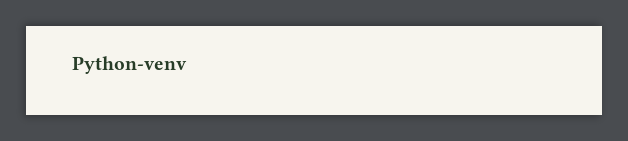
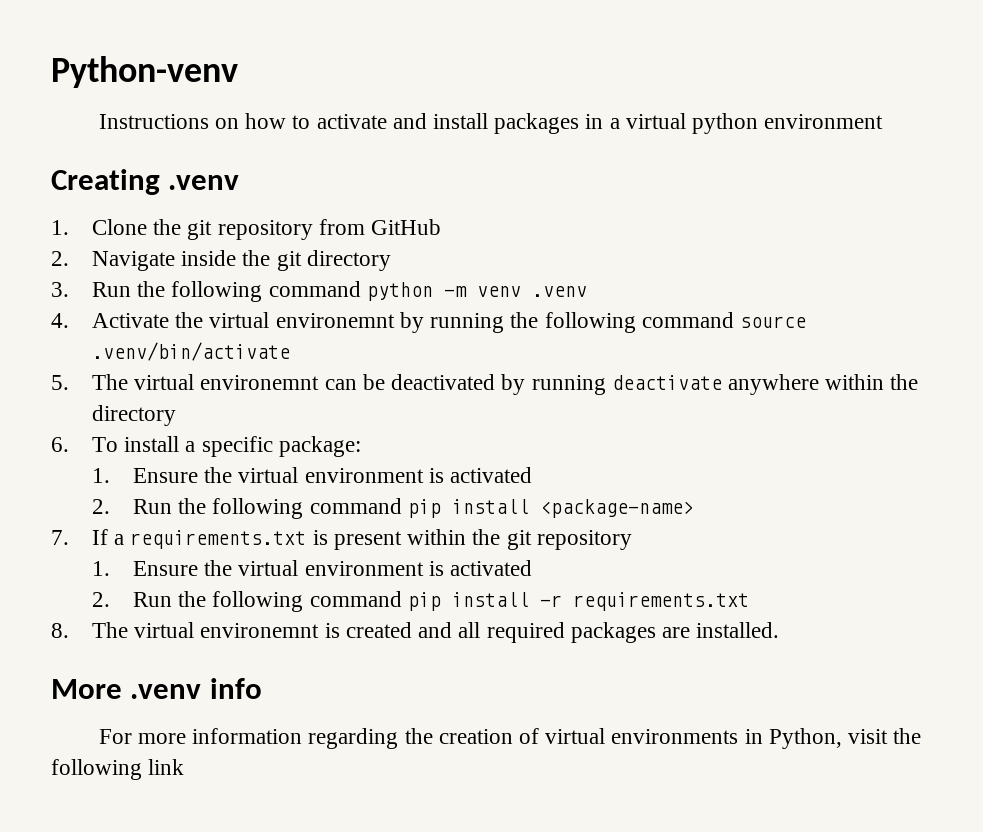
+ Instructions on how to activate and install packages in a virtual python environment
+ Creating .venv
+ 1. Clone the git repository from GitHub
+ 2. Navigate inside the git directory
+ 3. Run the following command python -m venv .venv
+ 4. Activate the virtual environemnt by running the following command source .venv/bin/activate
+ 5. The virtual environemnt can be deactivated by running deactivate anywhere within the directory
+ 6. To install a specific package:
+ 1. Ensure the virtual environment is activated
+ 2. Run the following command pip install <package-name>
+ 7. If a requirements.txt is present within the git repository
+ 1. Ensure the virtual environment is activated
+ 2. Run the following command pip install -r requirements.txt
+ 8. The virtual environemnt is created and all required packages are installed.
+ More .venv info
+ For more information regarding the creation of virtual environments in Python, visit the following link

